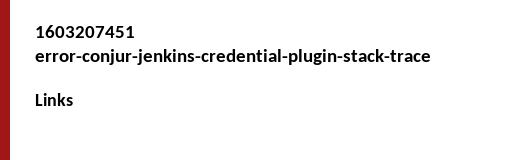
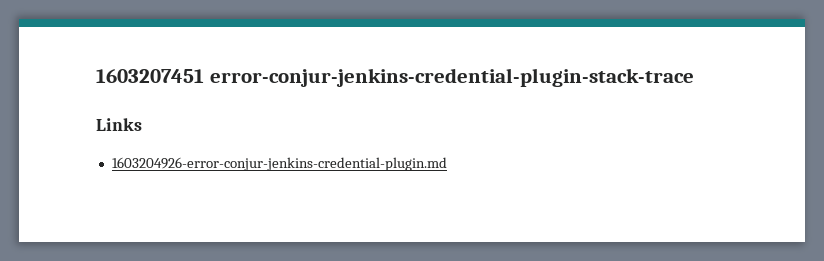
+ 1603204926-error-conjur-jenkins-credential-plugin.md

